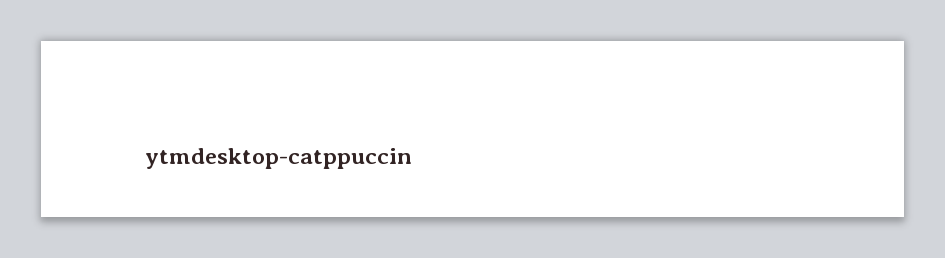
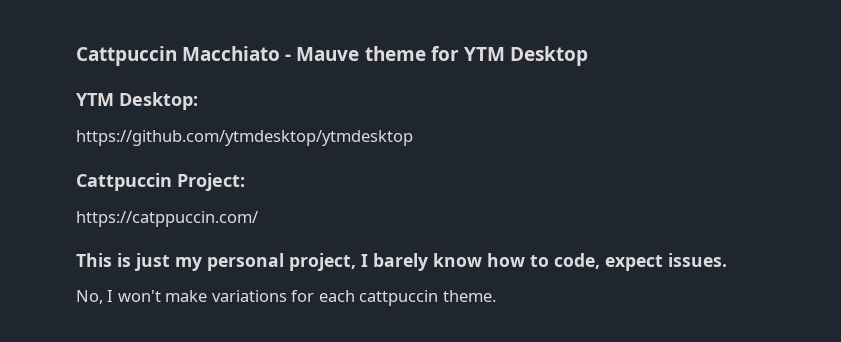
- ytmdesktop-catppuccin
+ Cattpuccin Macchiato - Mauve theme for YTM Desktop
+ YTM Desktop:
+ https://github.com/ytmdesktop/ytmdesktop
+ Cattpuccin Project:
+ https://catppuccin.com/
+ This is just my personal project, I barely know how to code, expect issues.
+ No, I won't make variations for each cattpuccin theme.

